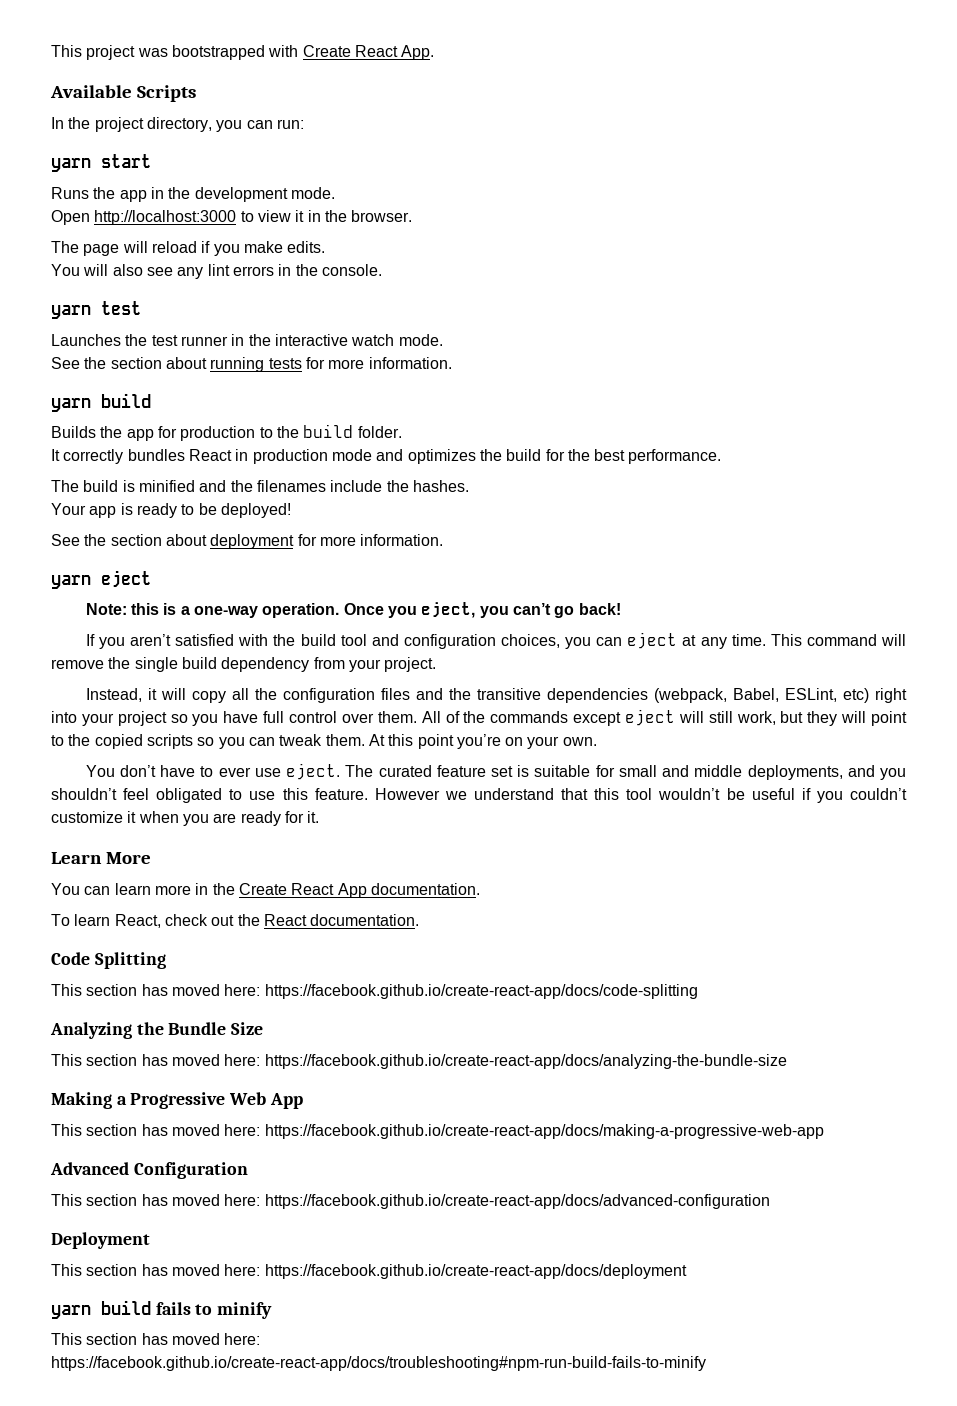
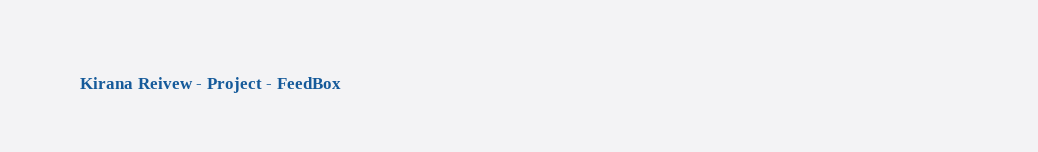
- This project was bootstrapped with Create React App.
- Available Scripts
- In the project directory, you can run:
- yarn start
- Runs the app in the development mode.
- Open http://localhost:3000 to view it in the browser.
- The page will reload if you make edits.
- You will also see any lint errors in the console.
- yarn test
- Launches the test runner in the interactive watch mode.
- See the section about running tests for more information.
- yarn build
- Builds the app for production to the build folder.
- It correctly bundles React in production mode and optimizes the build for the best performance.
- The build is minified and the filenames include the hashes.
- Your app is ready to be deployed!
- See the section about deployment for more information.
- yarn eject
- Note: this is a one-way operation. Once you eject, you can’t go back!
- If you aren’t satisfied with the build tool and configuration choices, you can eject at any time. This command will remove the single build dependency from your project.
- Instead, it will copy all the configuration files and the transitive dependencies (webpack, Babel, ESLint, etc) right into your project so you have full control over them. All of the commands except eject will still work, but they will point to the copied scripts so you can tweak them. At this point you’re on your own.
- You don’t have to ever use eject. The curated feature set is suitable for small and middle deployments, and you shouldn’t feel obligated to use this feature. However we understand that this tool wouldn’t be useful if you couldn’t customize it when you are ready for it.
- Learn More
- You can learn more in the Create React App documentation.
- To learn React, check out the React documentation.
- Code Splitting
- This section has moved here: https://facebook.github.io/create-react-app/docs/code-splitting
- Analyzing the Bundle Size
- This section has moved here: https://facebook.github.io/create-react-app/docs/analyzing-the-bundle-size
- Making a Progressive Web App
- This section has moved here: https://facebook.github.io/create-react-app/docs/making-a-progressive-web-app
- Advanced Configuration
- This section has moved here: https://facebook.github.io/create-react-app/docs/advanced-configuration
- Deployment
- This section has moved here: https://facebook.github.io/create-react-app/docs/deployment
- yarn build fails to minify
- This section has moved here: https://facebook.github.io/create-react-app/docs/troubleshooting#npm-run-build-fails-to-minify
+ Kirana Reivew - Project - FeedBox

